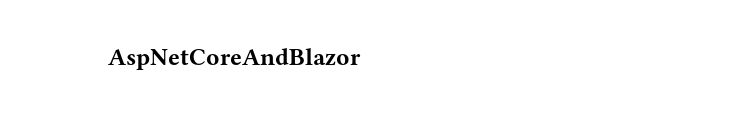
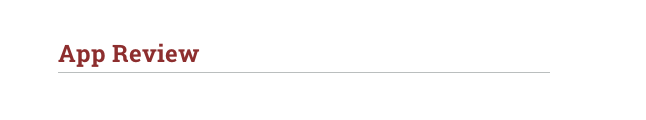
- AspNetCoreAndBlazor
+ App Review

